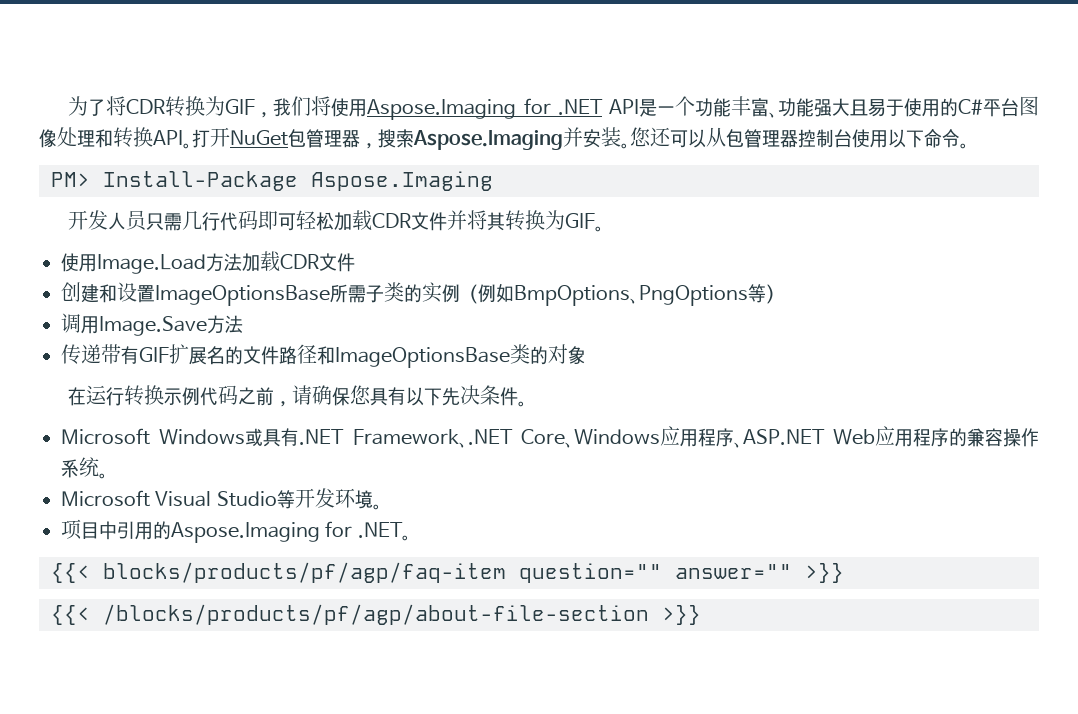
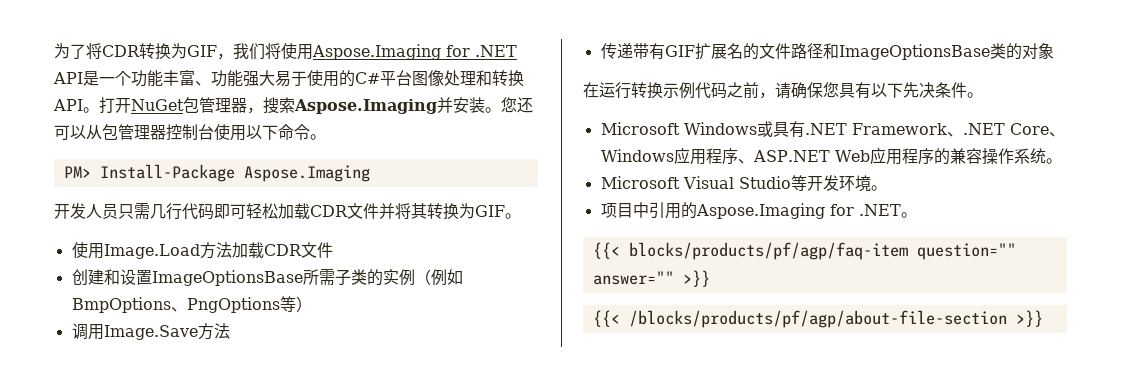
- 为了将CDR转换为GIF，我们将使用Aspose.Imaging for .NET API是一个功能丰富、功能强大且易于使用的C#平台图像处理和转换API。
+ 为了将CDR转换为GIF，我们将使用Aspose.Imaging for .NET API是一个功能丰富、功能强大易于使用的C#平台图像处理和转换API。

